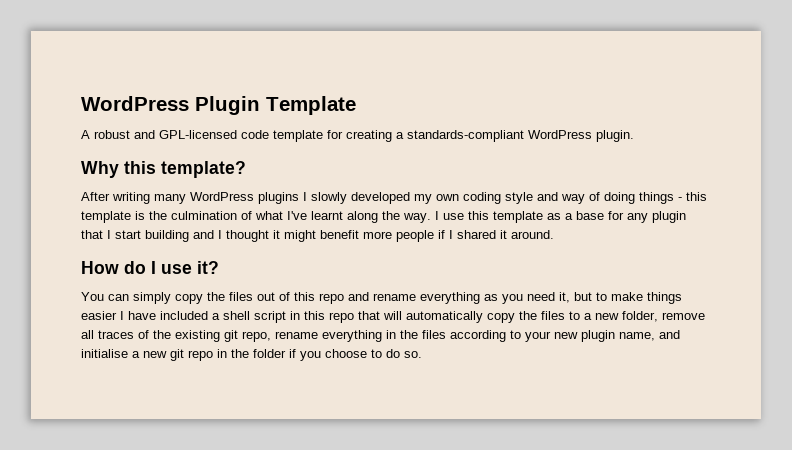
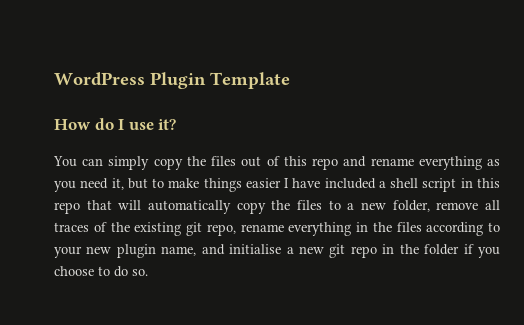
- A robust and GPL-licensed code template for creating a standards-compliant WordPress plugin.
- Why this template?
- After writing many WordPress plugins I slowly developed my own coding style and way of doing things - this template is the culmination of what I've learnt along the way. I use this template as a base for any plugin that I start building and I thought it might benefit more people if I shared it around.

